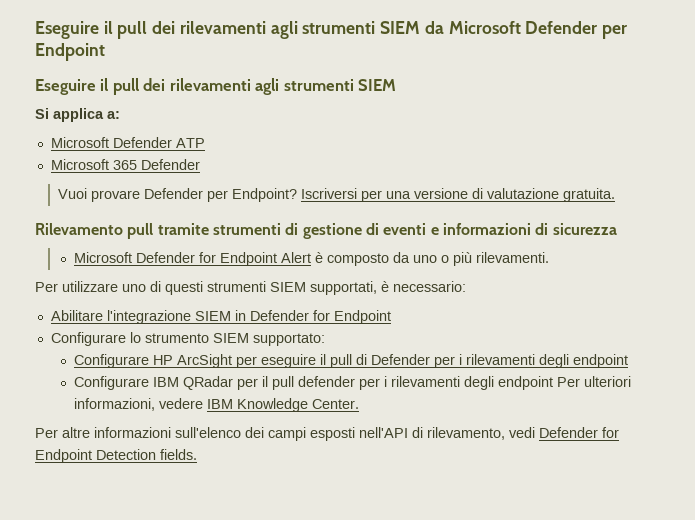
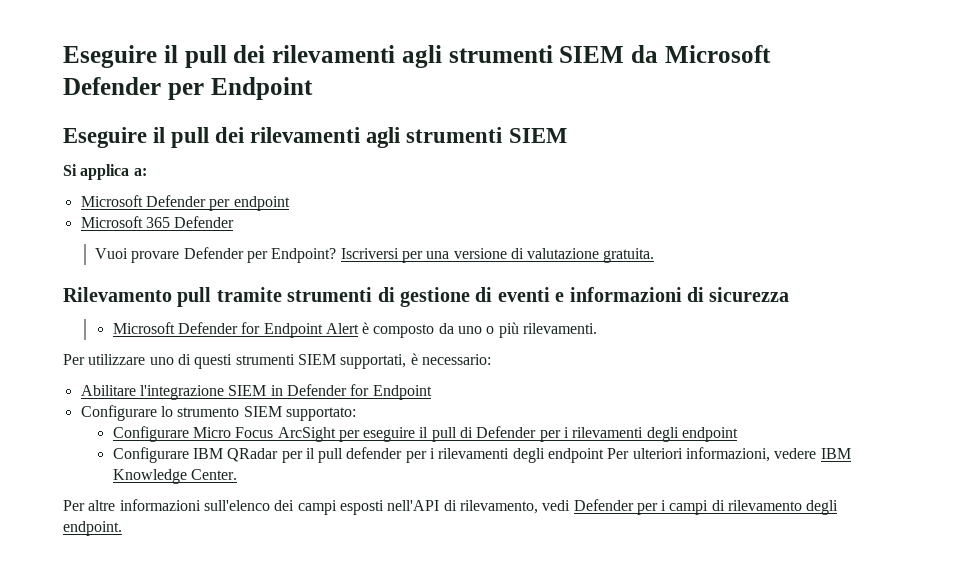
- Microsoft Defender ATP
+ Microsoft Defender per endpoint
- Configurare HP ArcSight per eseguire il pull di Defender per i rilevamenti degli endpoint
+ Configurare Micro Focus ArcSight per eseguire il pull di Defender per i rilevamenti degli endpoint
- Per altre informazioni sull'elenco dei campi esposti nell'API di rilevamento, vedi Defender for Endpoint Detection fields.
+ Per altre informazioni sull'elenco dei campi esposti nell'API di rilevamento, vedi Defender per i campi di rilevamento degli endpoint.

